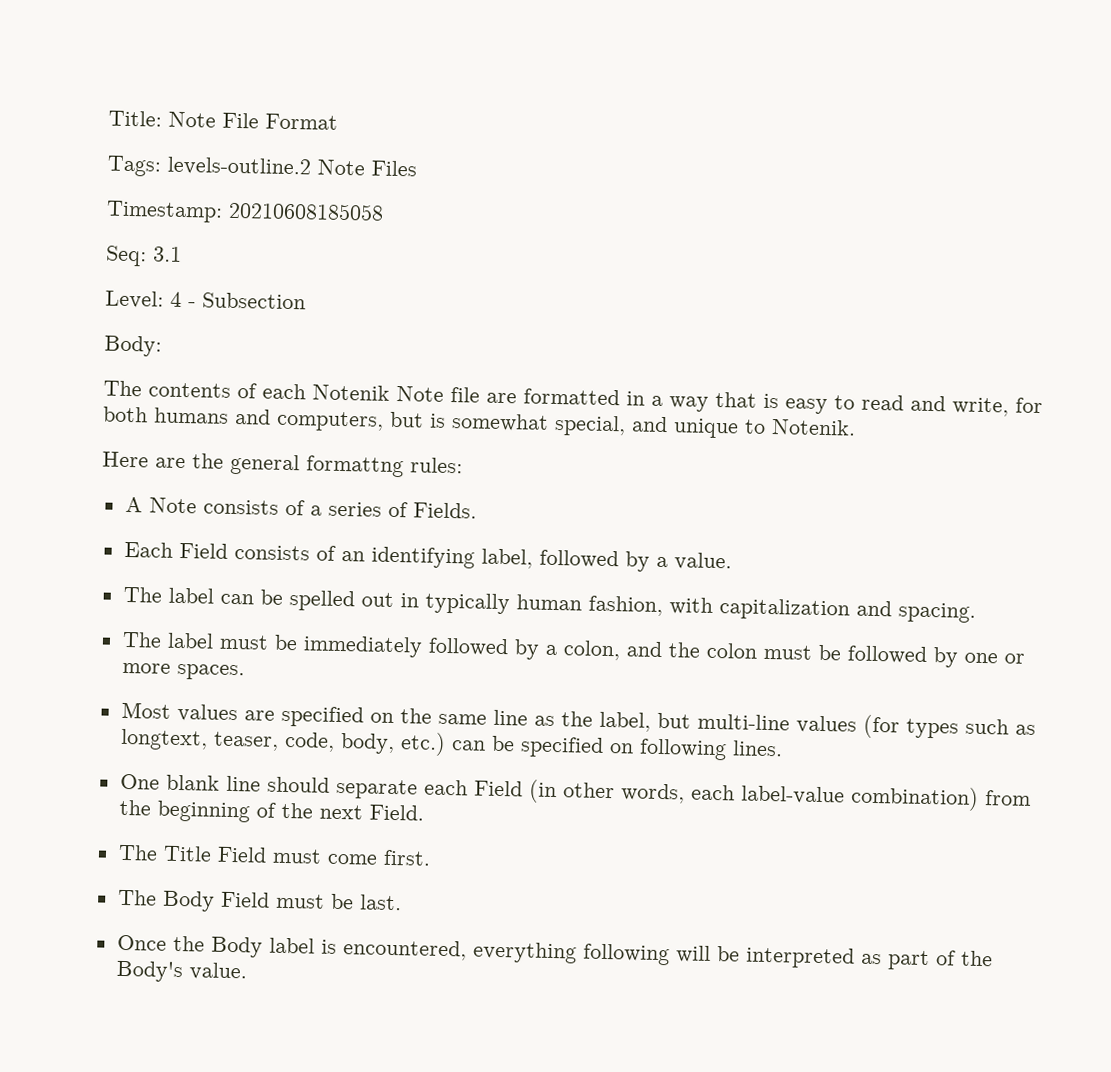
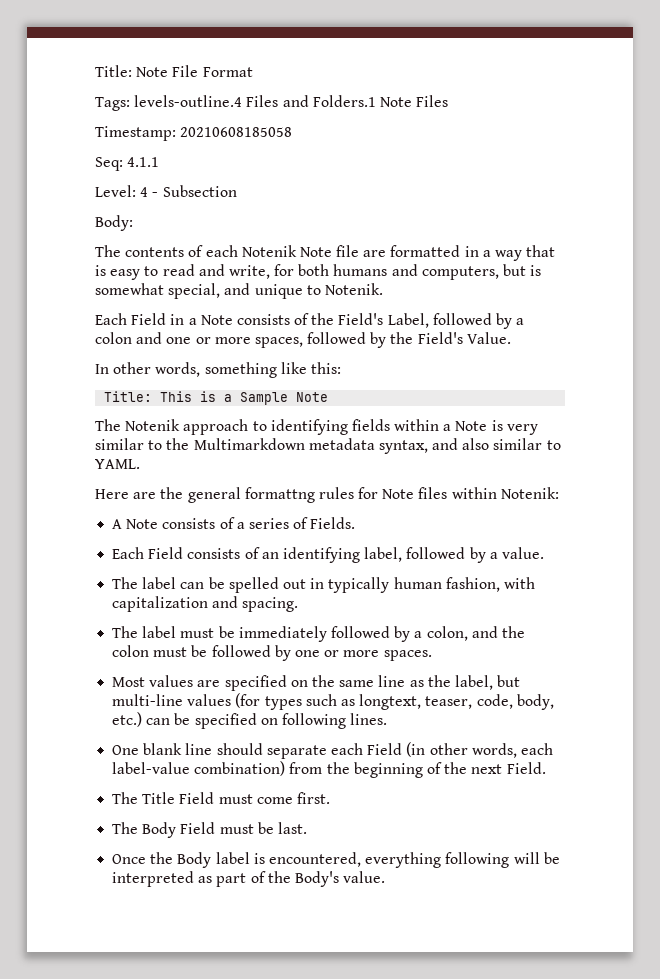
- Tags: levels-outline.2 Note Files
+ Tags: levels-outline.4 Files and Folders.1 Note Files
- Seq: 3.1
+ Seq: 4.1.1
+ Each Field in a Note consists of the Field's Label, followed by a colon and one or more spaces, followed by the Field's Value.
+ In other words, something like this:
+ Title: This is a Sample Note
+ The Notenik approach to identifying fields within a Note is very similar to the Multimarkdown metadata syntax, and also similar to YAML.
- Here are the general formattng rules:
+ Here are the general formattng rules for Note files within Notenik:

